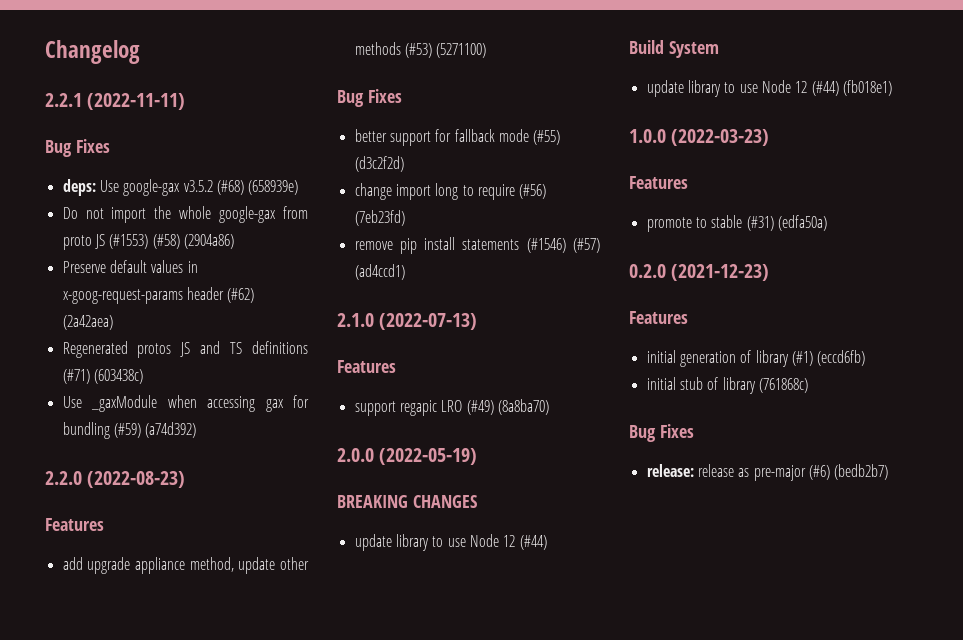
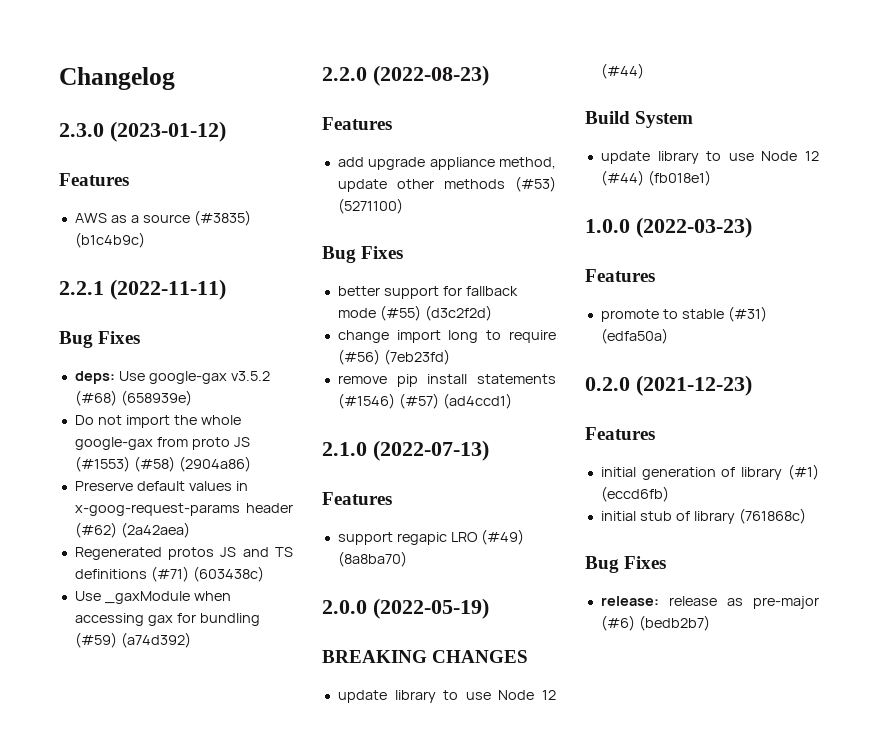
+ 2.3.0 (2023-01-12)
+ Features
+ AWS as a source (#3835) (b1c4b9c)

